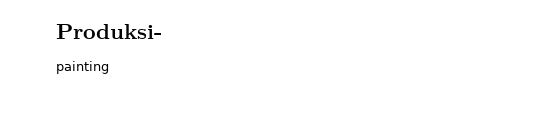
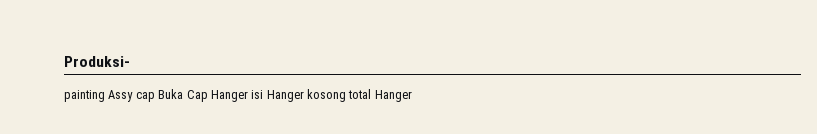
- painting
+ painting Assy cap Buka Cap Hanger isi Hanger kosong total Hanger

